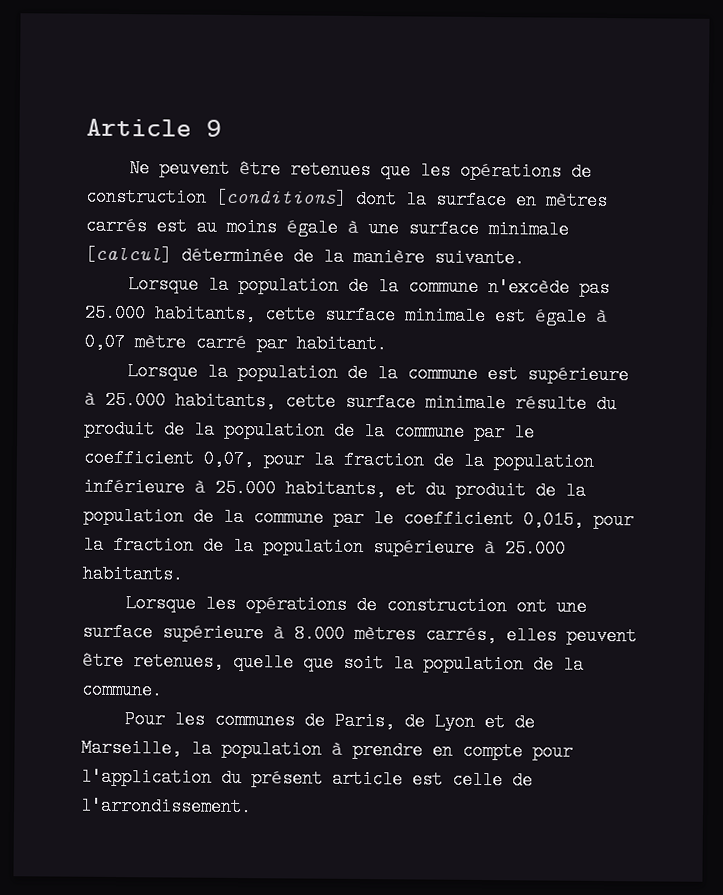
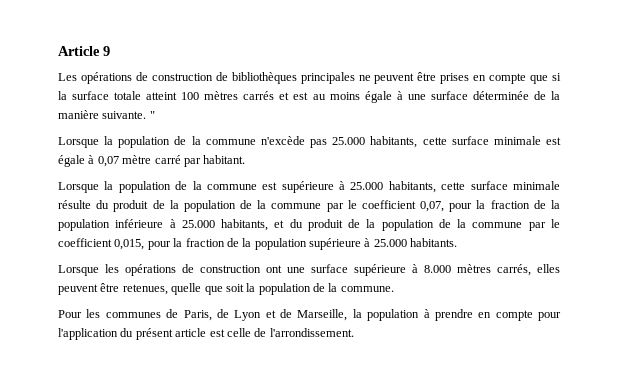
- Ne peuvent être retenues que les opérations de construction [conditions] dont la surface en mètres carrés est au moins égale à une surface minimale [calcul] déterminée de la manière suivante.
+ Les opérations de construction de bibliothèques principales ne peuvent être prises en compte que si la surface totale atteint 100 mètres carrés et est au moins égale à une surface déterminée de la manière suivante. "

